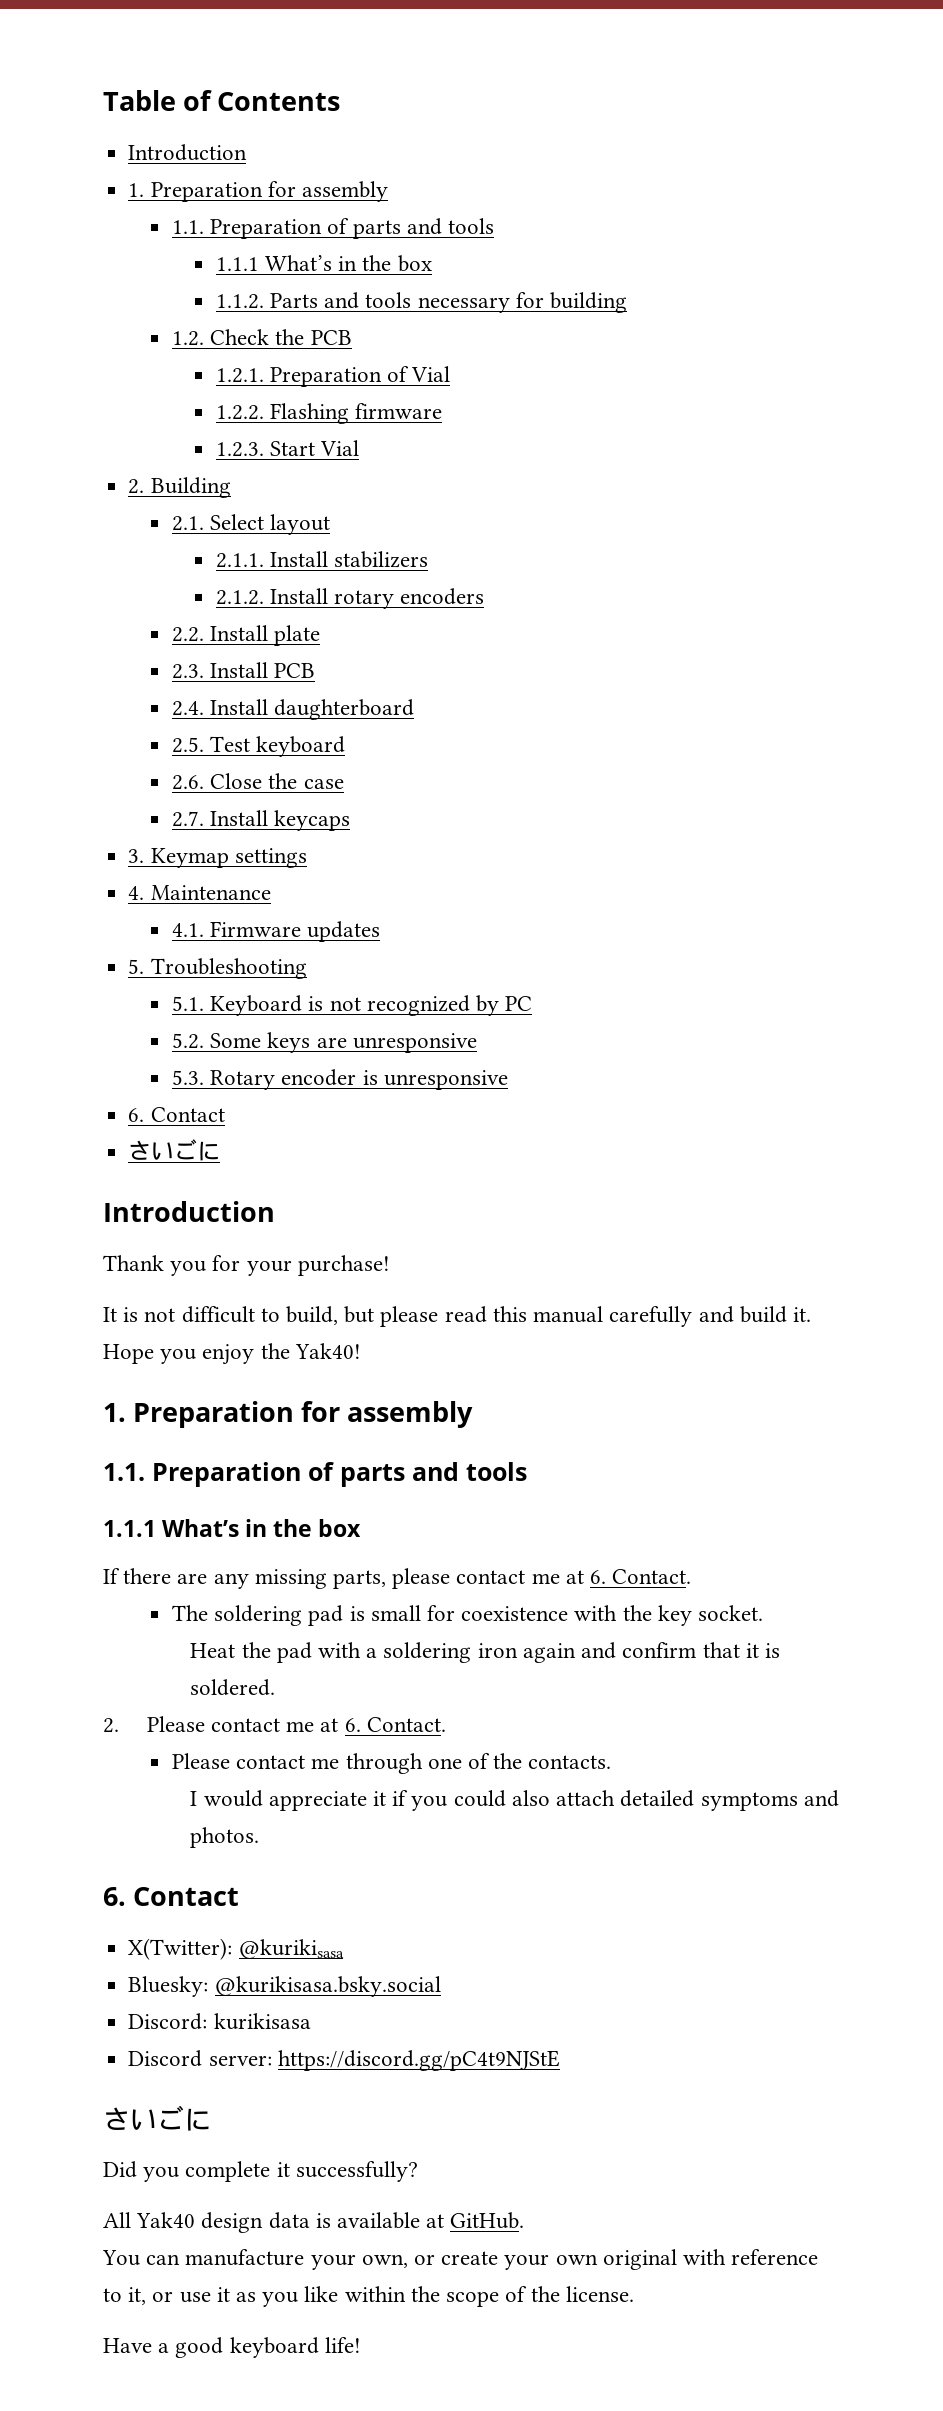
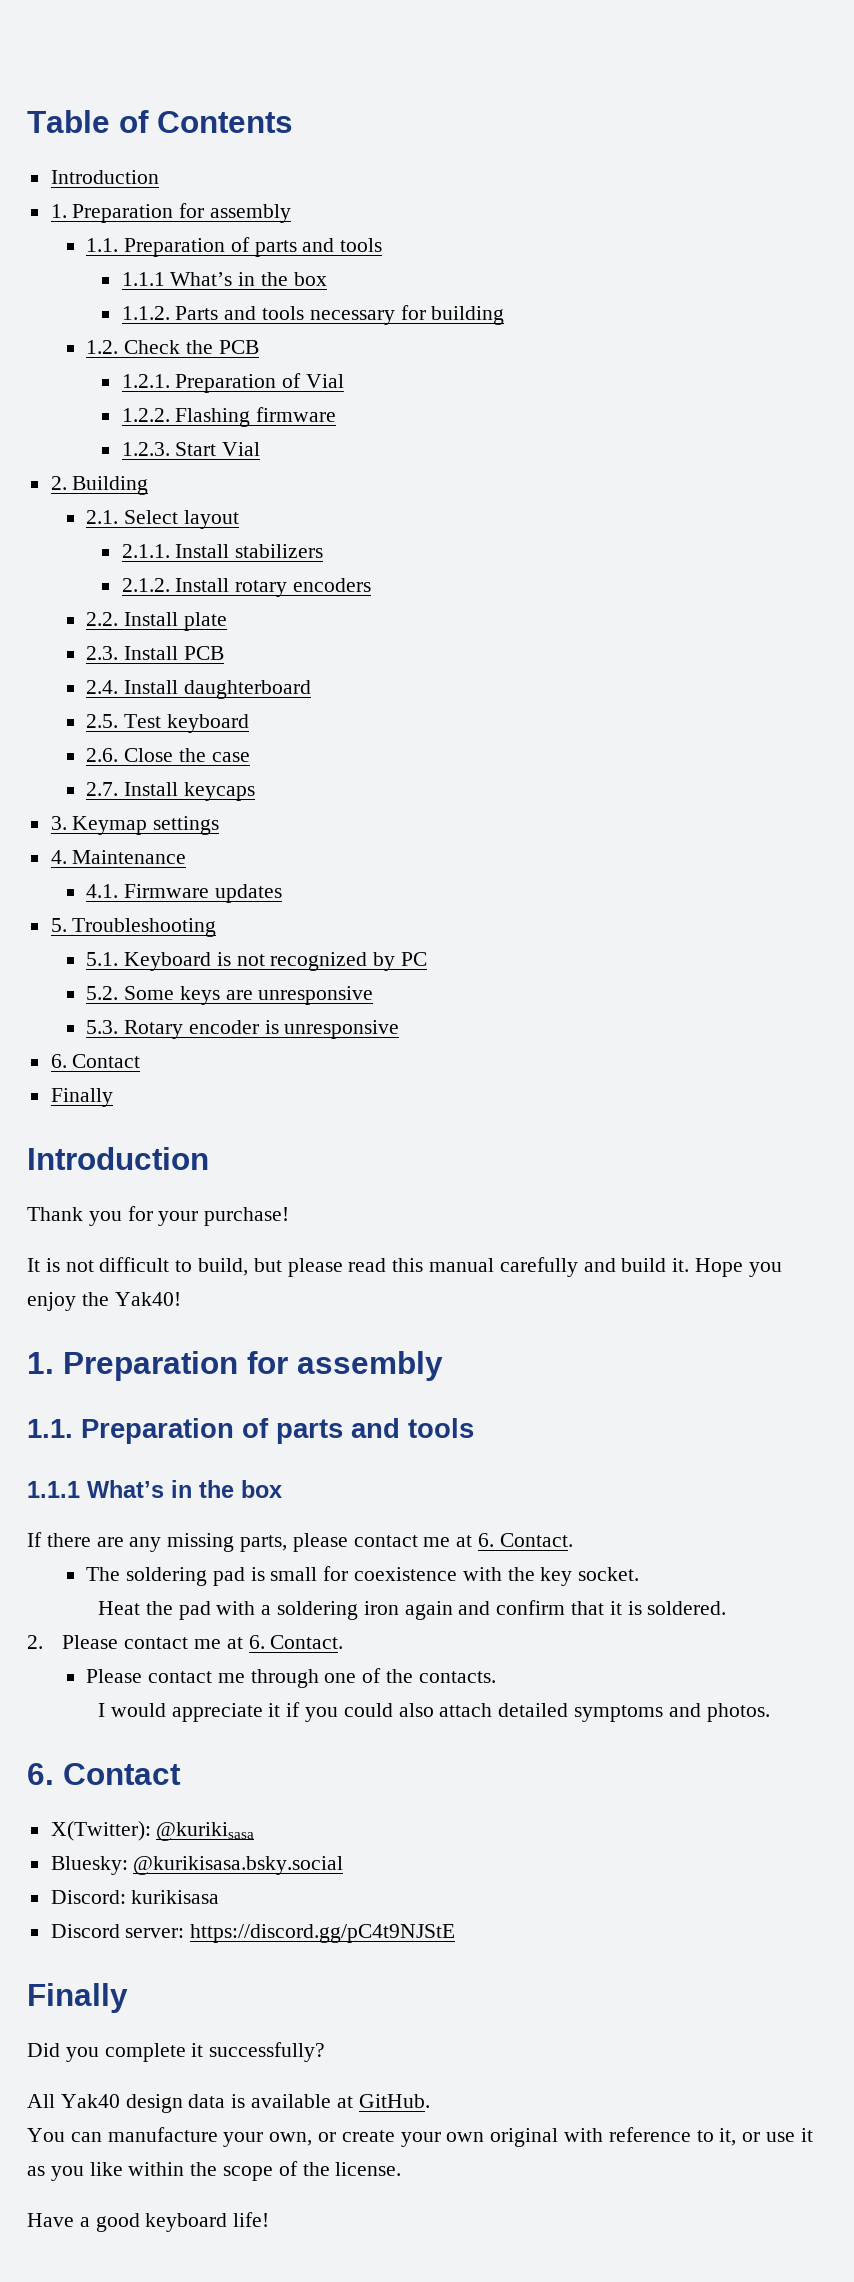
  5.3. Rotary encoder is unresponsive
  6. Contact
- さいごに
+ Finally
  Discord server: https://discord.gg/pC4t9NJStE
- さいごに
+ Finally

